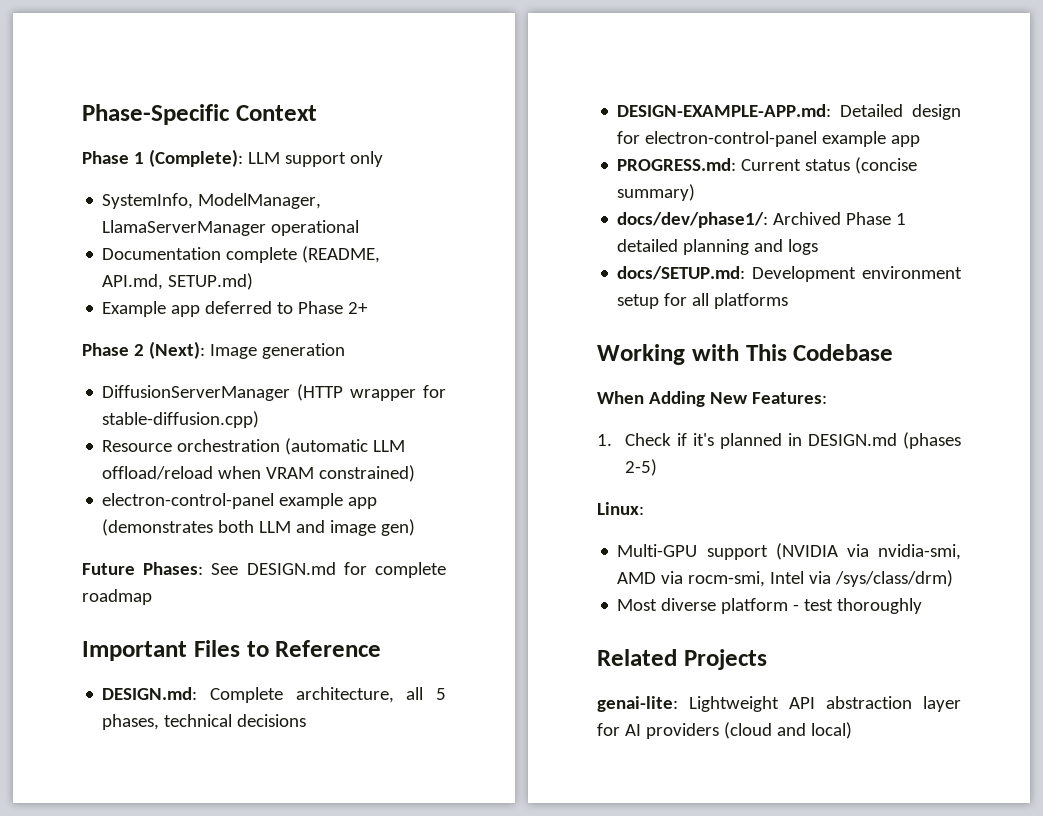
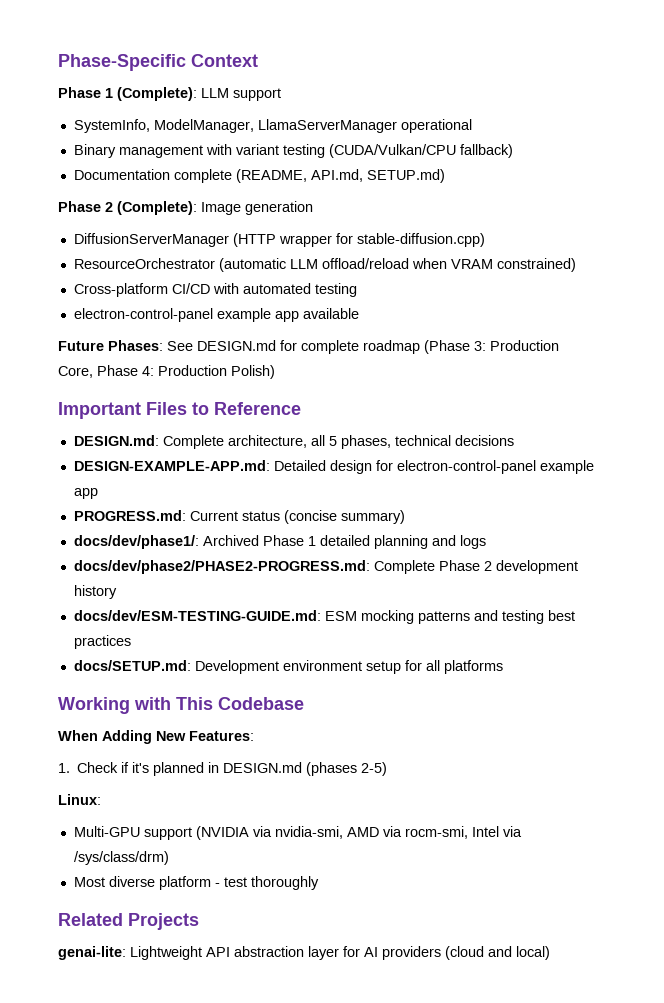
- Phase 1 (Complete): LLM support only
+ Phase 1 (Complete): LLM support
+ Binary management with variant testing (CUDA/Vulkan/CPU fallback)
- Example app deferred to Phase 2+
- Phase 2 (Next): Image generation
+ Phase 2 (Complete): Image generation
- Resource orchestration (automatic LLM offload/reload when VRAM constrained)
+ ResourceOrchestrator (automatic LLM offload/reload when VRAM constrained)
- electron-control-panel example app (demonstrates both LLM and image gen)
+ Cross-platform CI/CD with automated testing
+ electron-control-panel example app available
- Future Phases: See DESIGN.md for complete roadmap
+ Future Phases: See DESIGN.md for complete roadmap (Phase 3: Production Core, Phase 4: Production Polish)
+ docs/dev/phase2/PHASE2-PROGRESS.md: Complete Phase 2 development history
+ docs/dev/ESM-TESTING-GUIDE.md: ESM mocking patterns and testing best practices

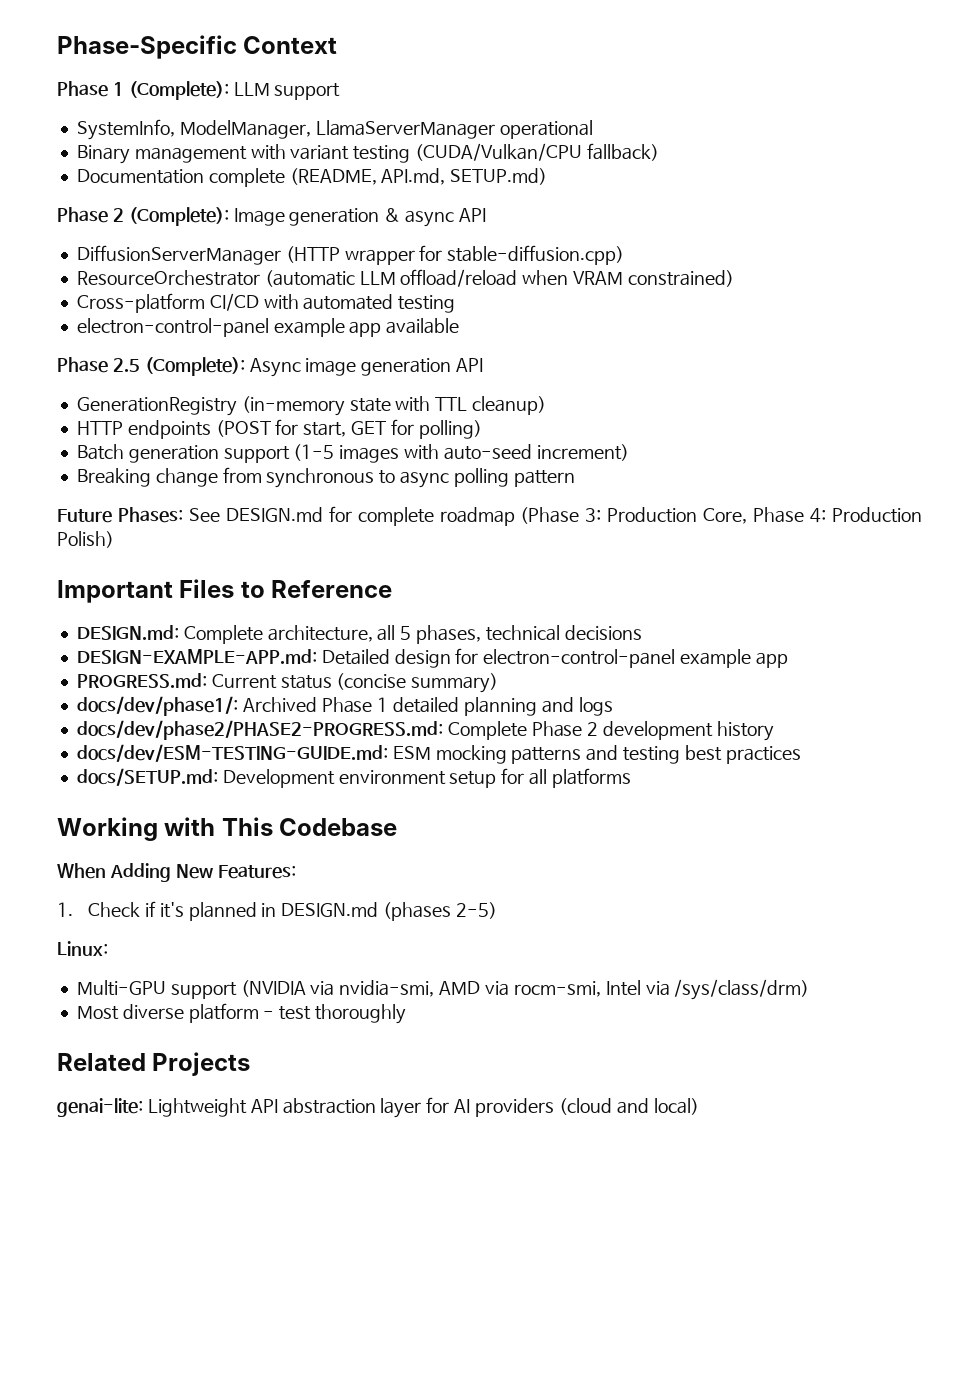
- Phase 2 (Complete): Image generation
+ Phase 2 (Complete): Image generation & async API
+ Phase 2.5 (Complete): Async image generation API
+ GenerationRegistry (in-memory state with TTL cleanup)
+ HTTP endpoints (POST for start, GET for polling)
+ Batch generation support (1-5 images with auto-seed increment)
+ Breaking change from synchronous to async polling pattern

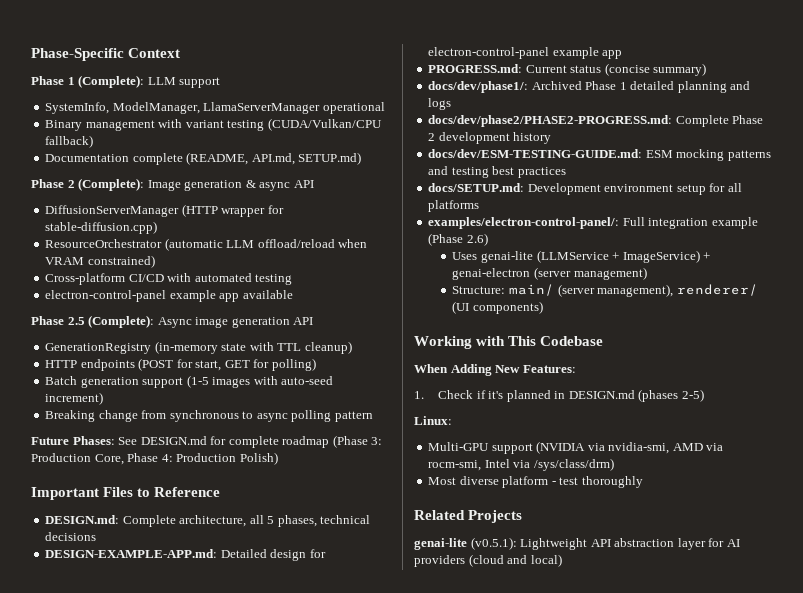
+ examples/electron-control-panel/: Full integration example (Phase 2.6)
+ Uses genai-lite (LLMService + ImageService) + genai-electron (server management)
+ Structure: main/ (server management), renderer/ (UI components)
- genai-lite: Lightweight API abstraction layer for AI providers (cloud and local)
+ genai-lite (v0.5.1): Lightweight API abstraction layer for AI providers (cloud and local)

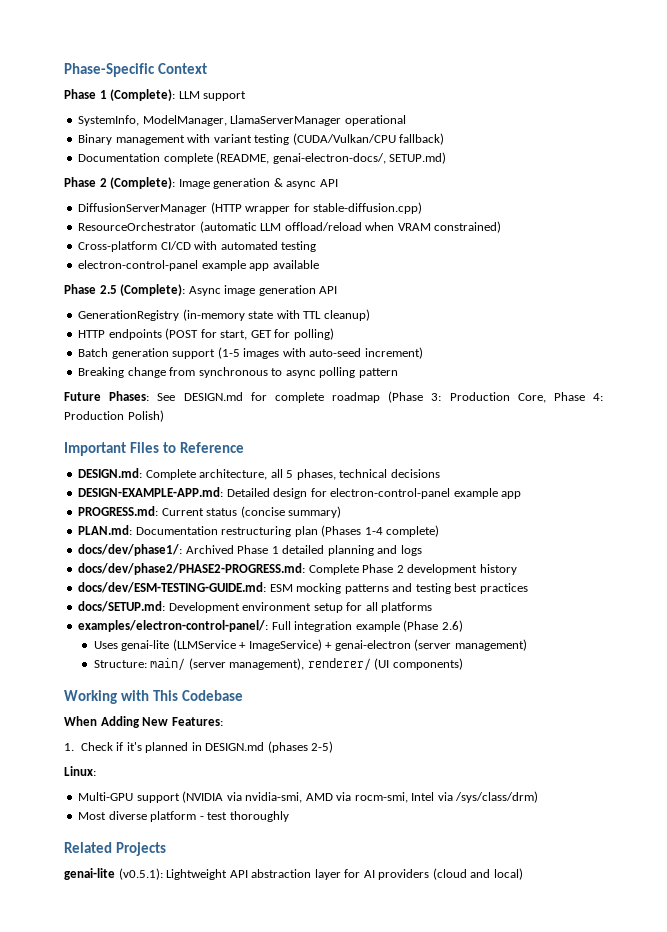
- Documentation complete (README, API.md, SETUP.md)
+ Documentation complete (README, genai-electron-docs/, SETUP.md)
+ PLAN.md: Documentation restructuring plan (Phases 1-4 complete)

